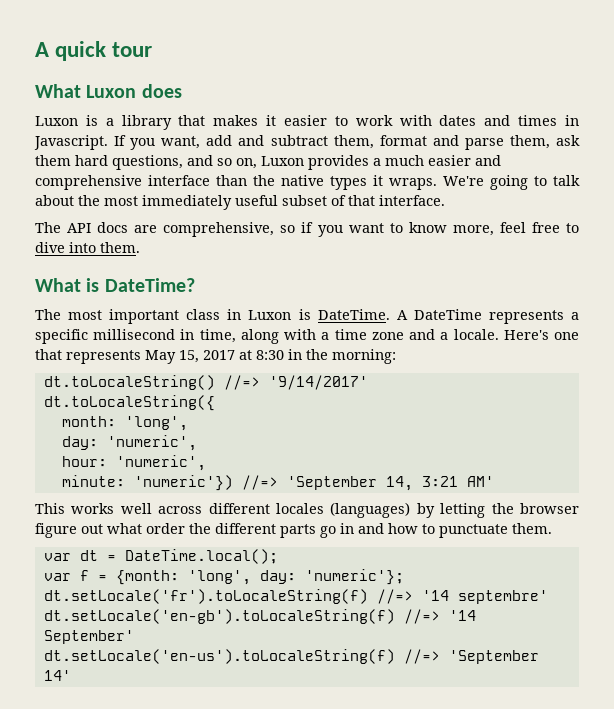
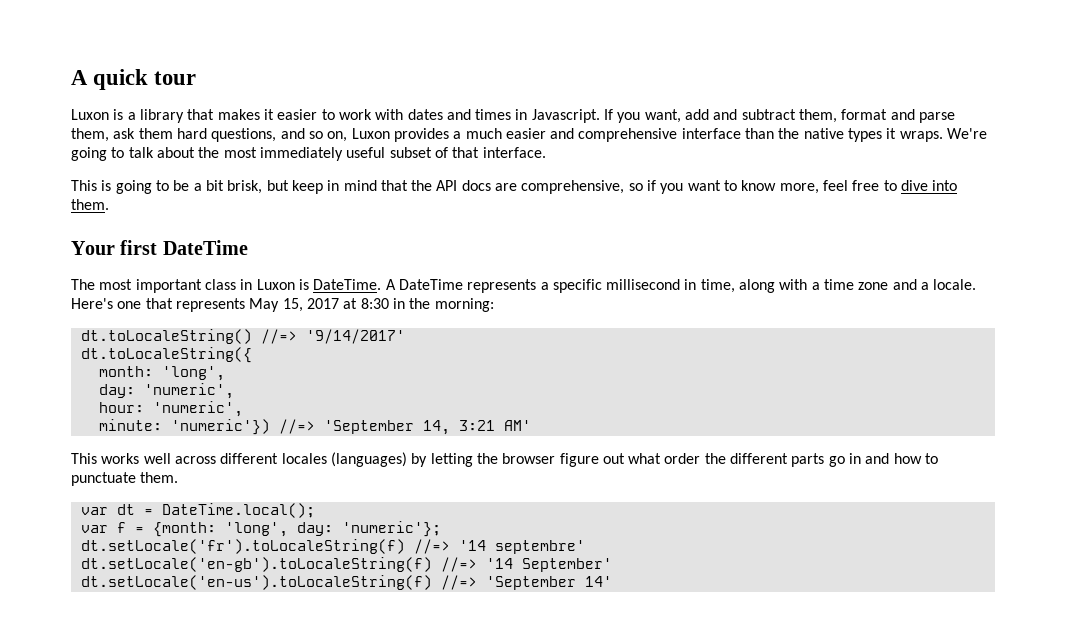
- What Luxon does
- The API docs are comprehensive, so if you want to know more, feel free to dive into them.
+ This is going to be a bit brisk, but keep in mind that the API docs are comprehensive, so if you want to know more, feel free to dive into them.
- What is DateTime?
+ Your first DateTime

